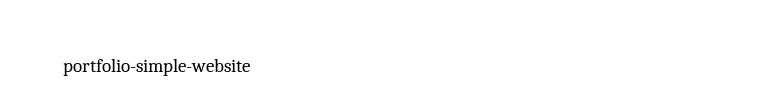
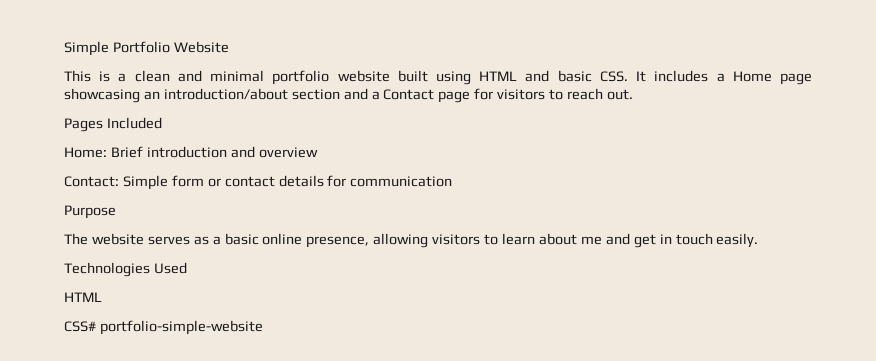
- portfolio-simple-website
+ Simple Portfolio Website
+ This is a clean and minimal portfolio website built using HTML and basic CSS. It includes a Home page showcasing an introduction/about section and a Contact page for visitors to reach out.
+ Pages Included
+ Home: Brief introduction and overview
+ Contact: Simple form or contact details for communication
+ Purpose
+ The website serves as a basic online presence, allowing visitors to learn about me and get in touch easily.
+ Technologies Used
+ HTML
+ CSS# portfolio-simple-website

